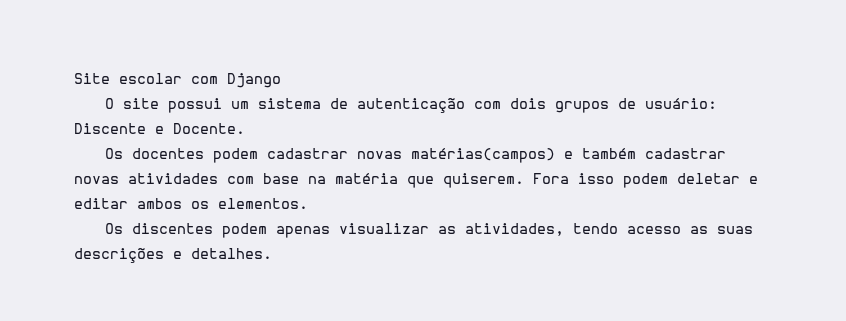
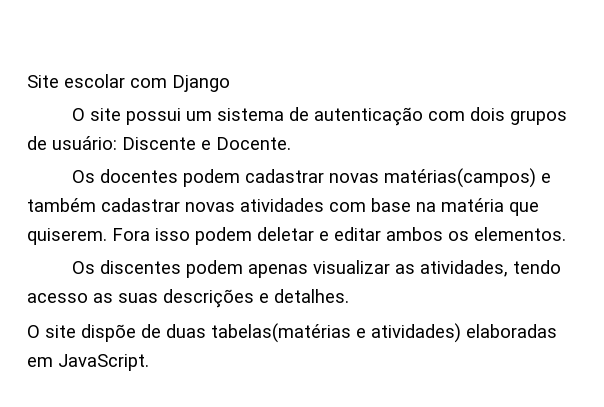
+ O site dispõe de duas tabelas(matérias e atividades) elaboradas em JavaScript.

